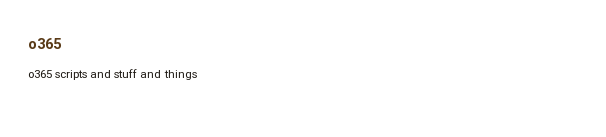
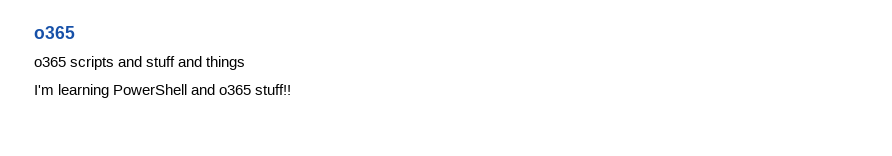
+ I'm learning PowerShell and o365 stuff!!

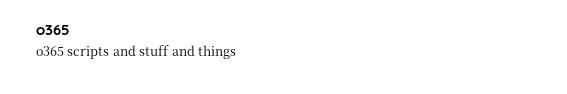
- I'm learning PowerShell and o365 stuff!!

